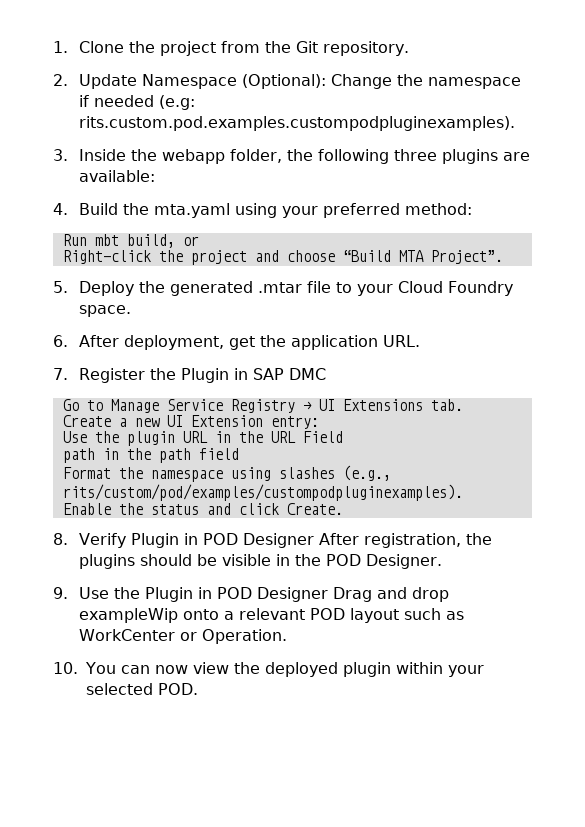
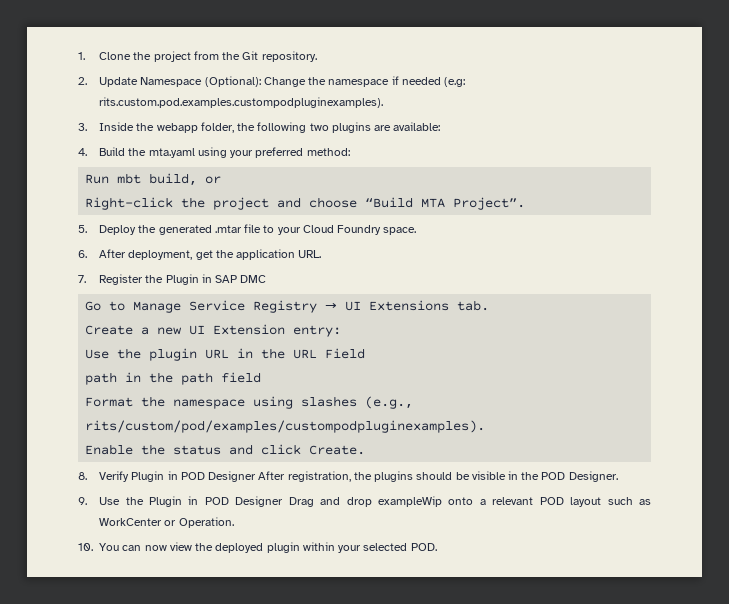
- 3. Inside the webapp folder, the following three plugins are available:
+ 3. Inside the webapp folder, the following two plugins are available:

